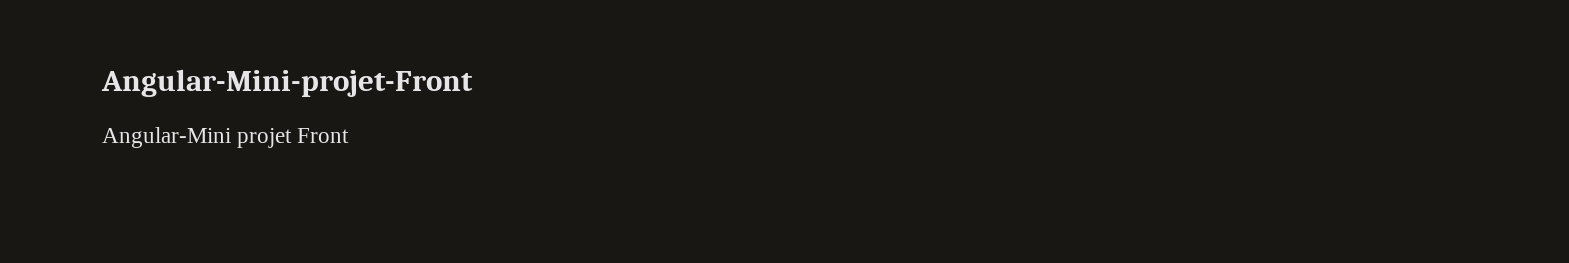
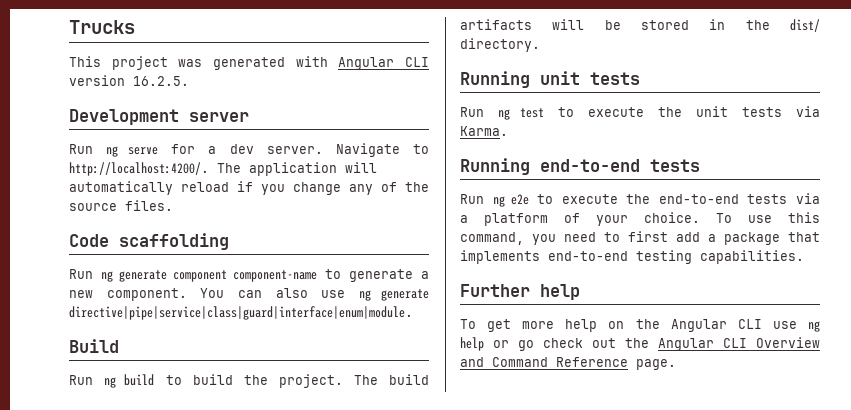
- Angular-Mini-projet-Front
- Angular-Mini projet Front
+ Trucks
+ This project was generated with Angular CLI version 16.2.5.
+ Development server
+ Run ng serve for a dev server. Navigate to http://localhost:4200/. The application will automatically reload if you change any of the source files.
+ Code scaffolding
+ Run ng generate component component-name to generate a new component. You can also use ng generate directive|pipe|service|class|guard|interface|enum|module.
+ Build
+ Run ng build to build the project. The build artifacts will be stored in the dist/ directory.
+ Running unit tests
+ Run ng test to execute the unit tests via Karma.
+ Running end-to-end tests
+ Run ng e2e to execute the end-to-end tests via a platform of your choice. To use this command, you need to first add a package that implements end-to-end testing capabilities.
+ Further help
+ To get more help on the Angular CLI use ng help or go check out the Angular CLI Overview and Command Reference page.

